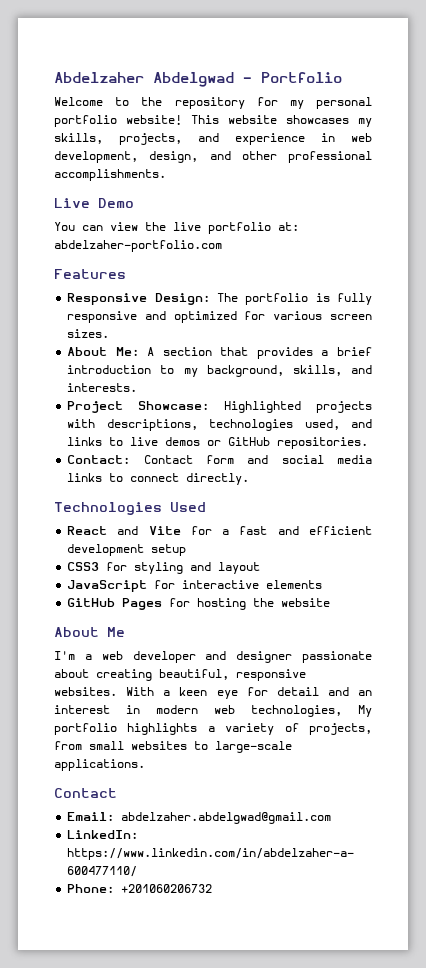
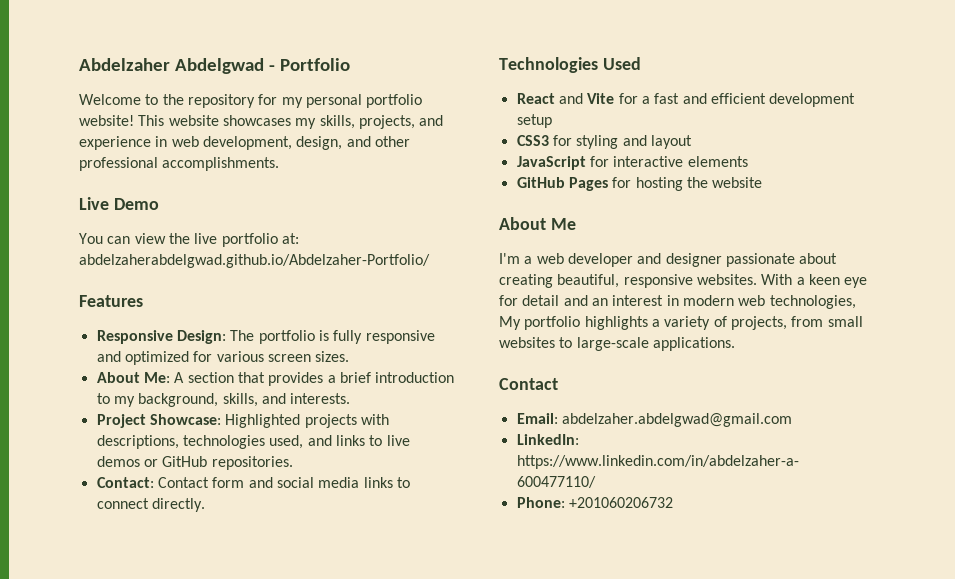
- You can view the live portfolio at: abdelzaher-portfolio.com
+ You can view the live portfolio at: abdelzaherabdelgwad.github.io/Abdelzaher-Portfolio/

